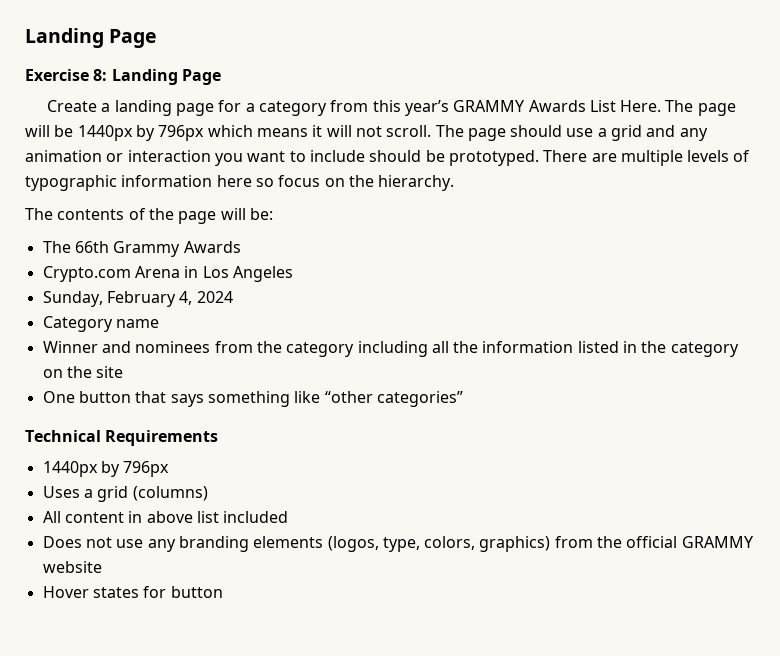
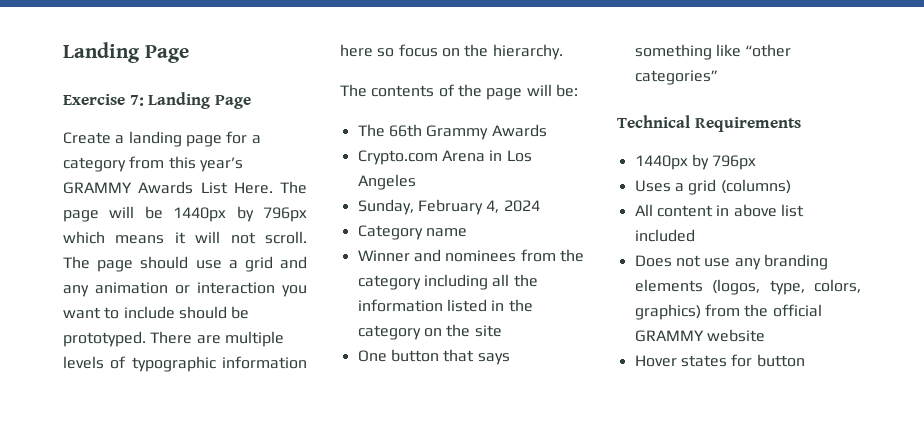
- Exercise 8: Landing Page
+ Exercise 7: Landing Page

